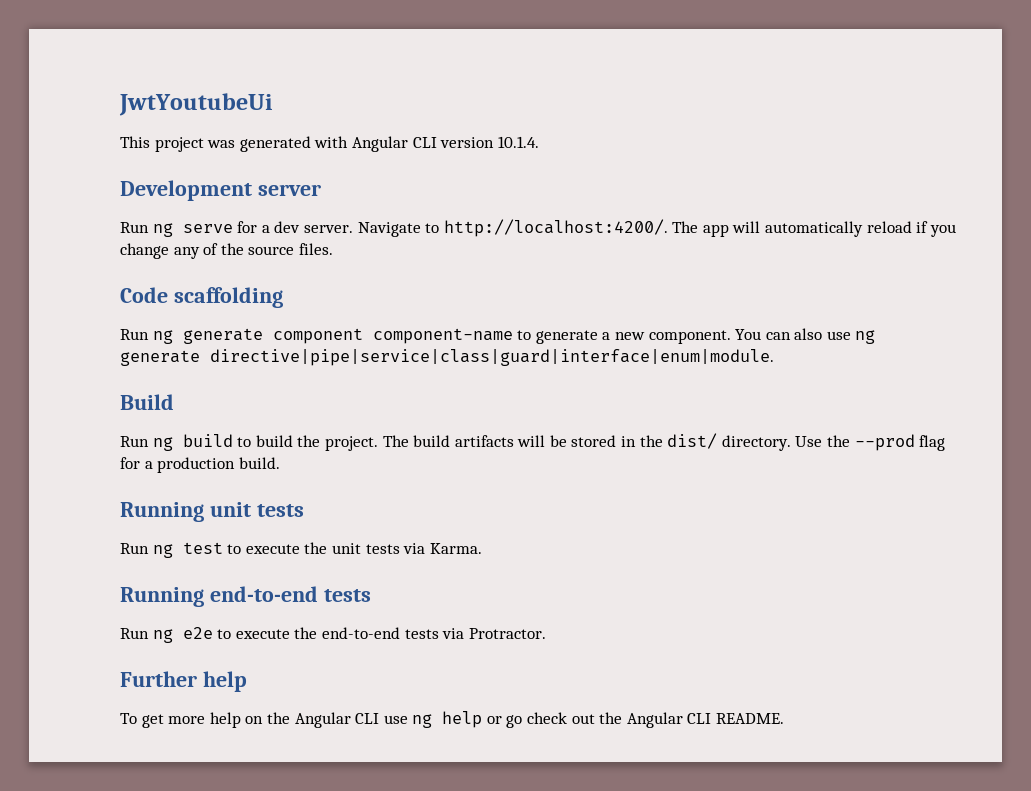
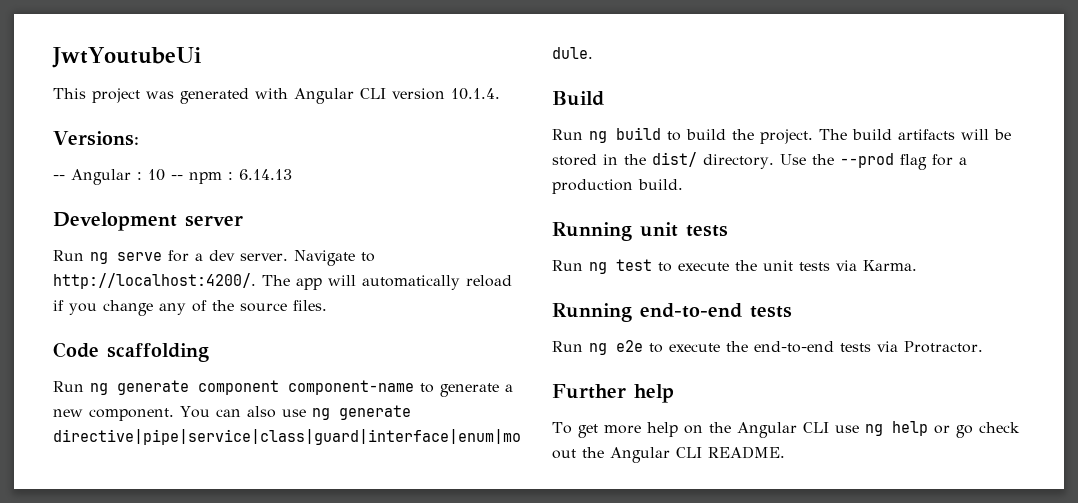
+ Versions:
+ -- Angular : 10 -- npm : 6.14.13

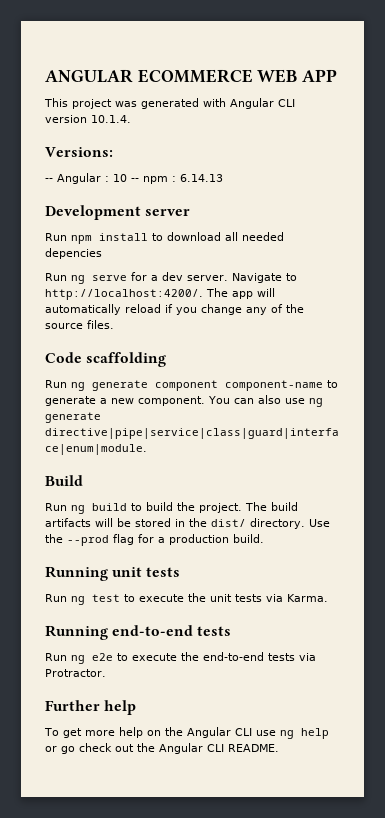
- JwtYoutubeUi
+ ANGULAR ECOMMERCE WEB APP
+ Run npm install to download all needed depencies

